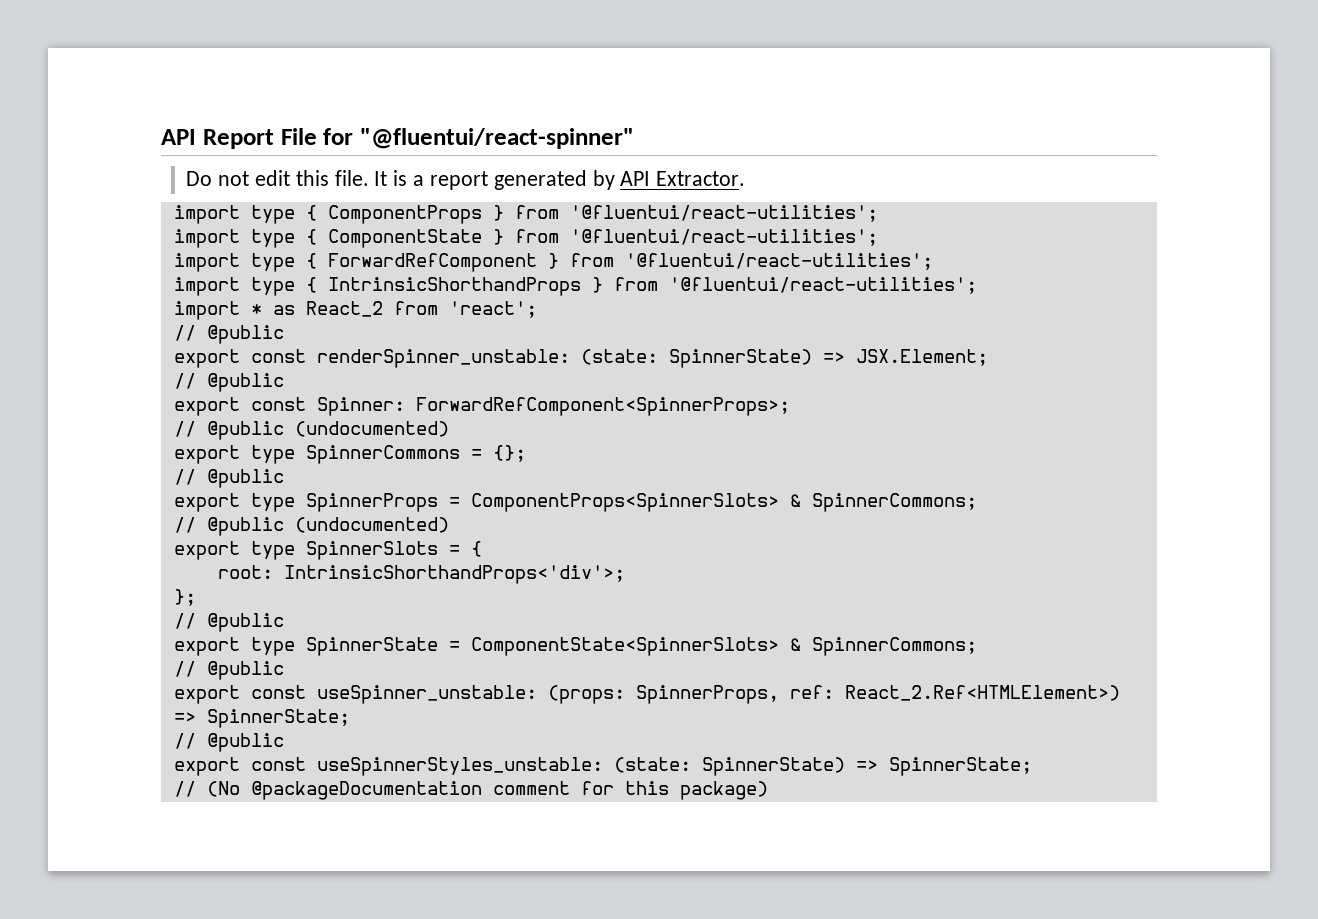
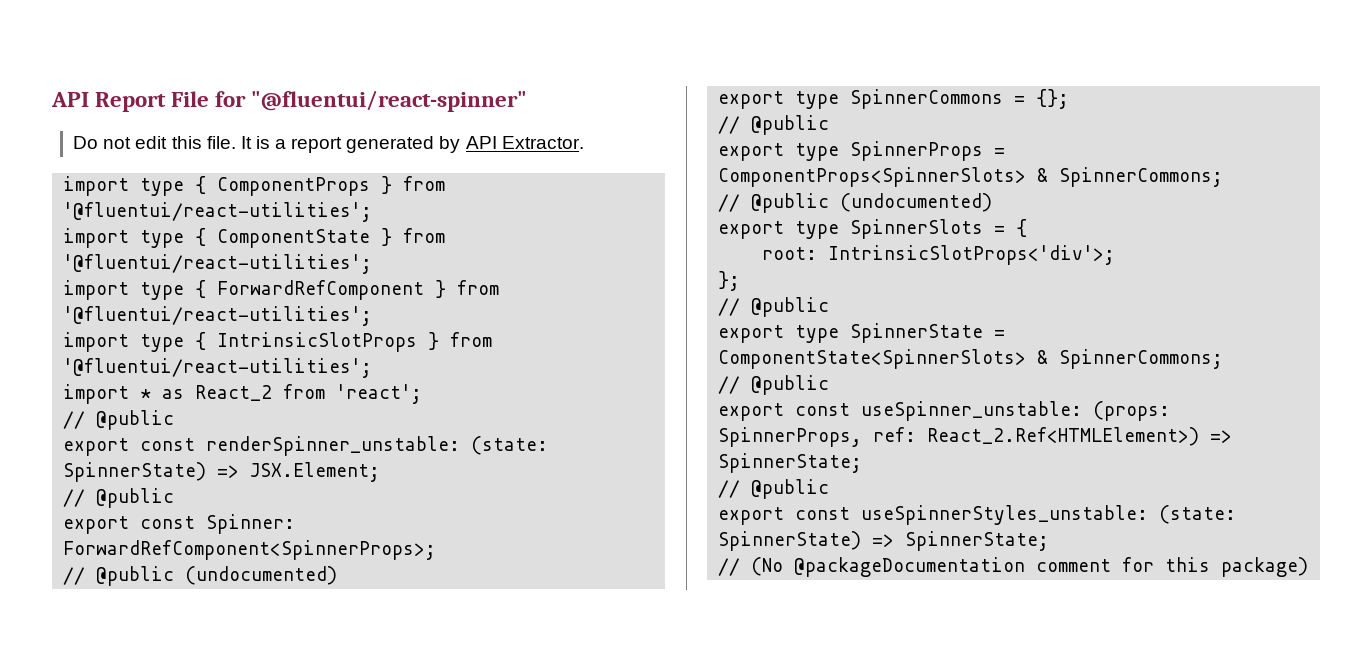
- import type { IntrinsicShorthandProps } from '@fluentui/react-utilities';
+ import type { IntrinsicSlotProps } from '@fluentui/react-utilities';
- root: IntrinsicShorthandProps<'div'>;
+ root: IntrinsicSlotProps<'div'>;

